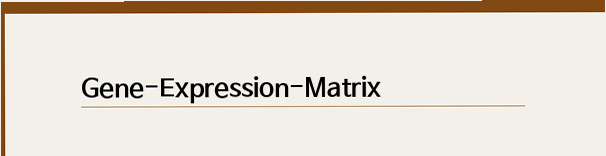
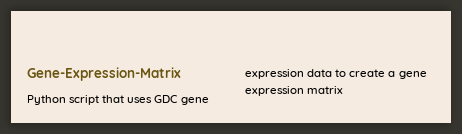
+ Python script that uses GDC gene expression data to create a gene expression matrix

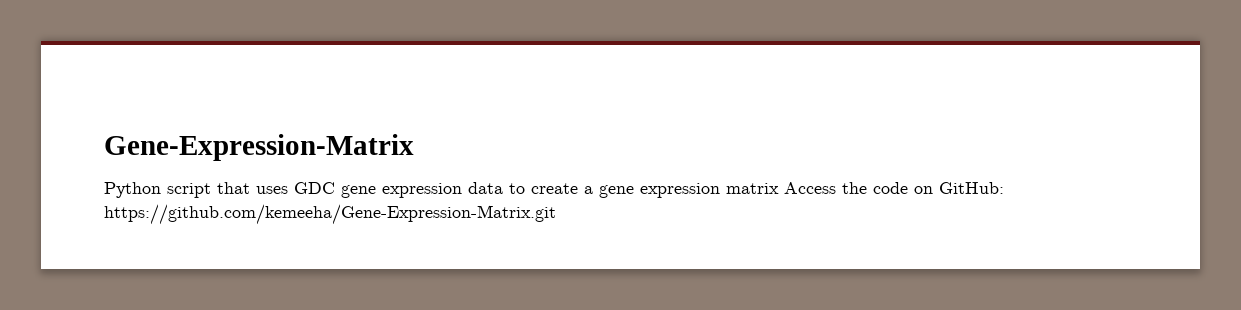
- Python script that uses GDC gene expression data to create a gene expression matrix
+ Python script that uses GDC gene expression data to create a gene expression matrix Access the code on GitHub: https://github.com/kemeeha/Gene-Expression-Matrix.git

